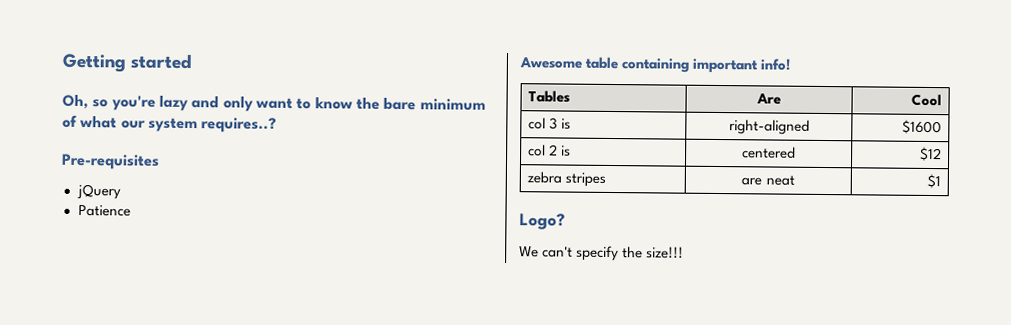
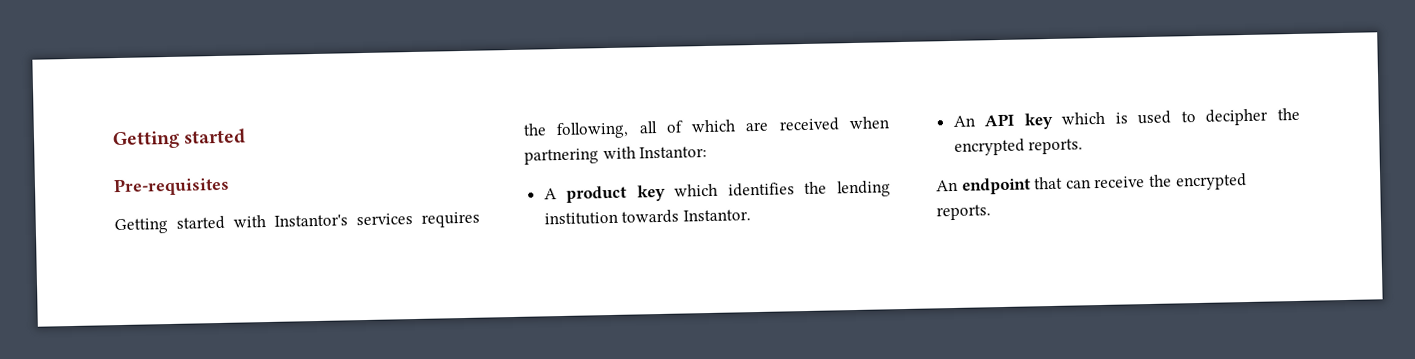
- Oh, so you're lazy and only want to know the bare minimum of what our system requires..?
  Pre-requisites
- jQuery
- Patience
- Awesome table containing important info!
- Tables | Are | Cool
- col 3 is | right-aligned | $1600
- col 2 is | centered | $12
- zebra stripes | are neat | $1
- Logo?
- We can't specify the size!!!
+ Getting started with Instantor's services requires the following, all of which are received when partnering with Instantor:
+ A product key which identifies the lending institution towards Instantor.
+ An API key which is used to decipher the encrypted reports.
+ An endpoint that can receive the encrypted reports.

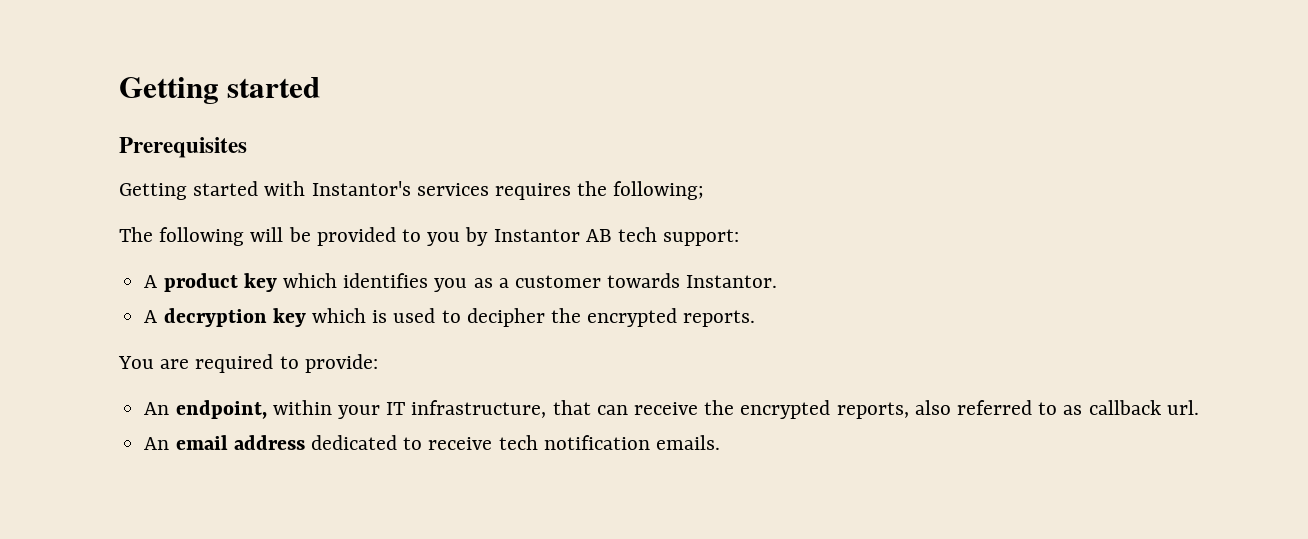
- Pre-requisites
+ Prerequisites
- Getting started with Instantor's services requires the following, all of which are received when partnering with Instantor:
+ Getting started with Instantor's services requires the following;
+ The following will be provided to you by Instantor AB tech support:
- A product key which identifies the lending institution towards Instantor.
+ A product key which identifies you as a customer towards Instantor.
- An API key which is used to decipher the encrypted reports.
+ A decryption key which is used to decipher the encrypted reports.
- An endpoint that can receive the encrypted reports.
+ You are required to provide:
+ An endpoint, within your IT infrastructure, that can receive the encrypted reports, also referred to as callback url.
+ An email address dedicated to receive tech notification emails.

